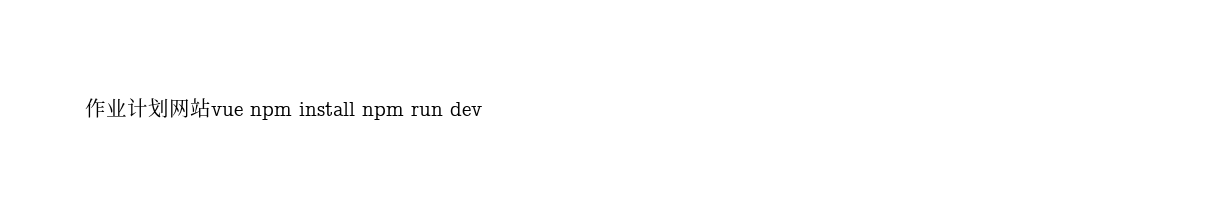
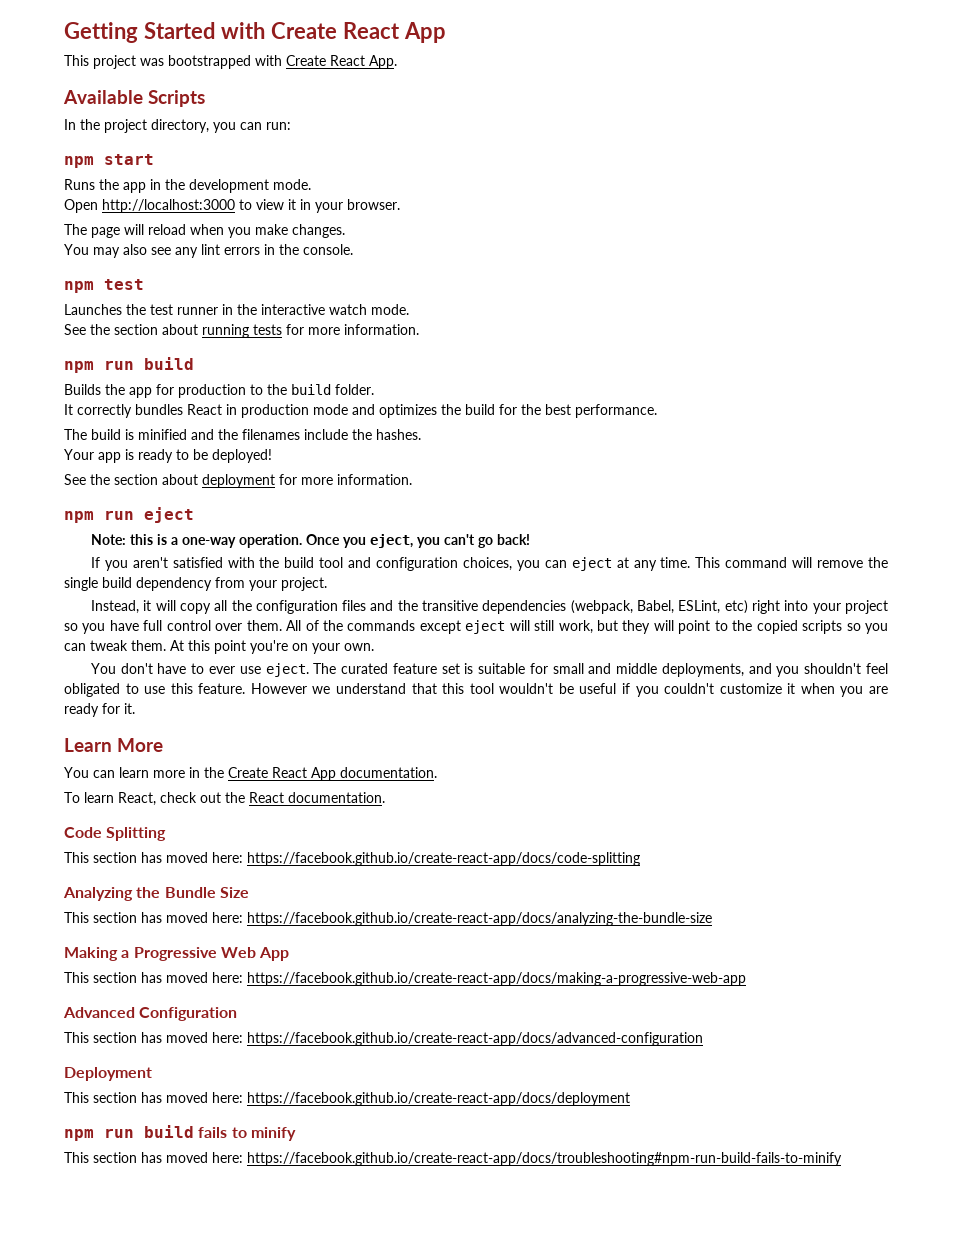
- 作业计划网站vue npm install npm run dev
+ Getting Started with Create React App
+ This project was bootstrapped with Create React App.
+ Available Scripts
+ In the project directory, you can run:
+ npm start
+ Runs the app in the development mode.
+ Open http://localhost:3000 to view it in your browser.
+ The page will reload when you make changes.
+ You may also see any lint errors in the console.
+ npm test
+ Launches the test runner in the interactive watch mode.
+ See the section about running tests for more information.
+ npm run build
+ Builds the app for production to the build folder.
+ It correctly bundles React in production mode and optimizes the build for the best performance.
+ The build is minified and the filenames include the hashes.
+ Your app is ready to be deployed!
+ See the section about deployment for more information.
+ npm run eject
+ Note: this is a one-way operation. Once you eject, you can't go back!
+ If you aren't satisfied with the build tool and configuration choices, you can eject at any time. This command will remove the single build dependency from your project.
+ Instead, it will copy all the configuration files and the transitive dependencies (webpack, Babel, ESLint, etc) right into your project so you have full control over them. All of the commands except eject will still work, but they will point to the copied scripts so you can tweak them. At this point you're on your own.
+ You don't have to ever use eject. The curated feature set is suitable for small and middle deployments, and you shouldn't feel obligated to use this feature. However we understand that this tool wouldn't be useful if you couldn't customize it when you are ready for it.
+ Learn More
+ You can learn more in the Create React App documentation.
+ To learn React, check out the React documentation.
+ Code Splitting
+ This section has moved here: https://facebook.github.io/create-react-app/docs/code-splitting
+ Analyzing the Bundle Size
+ This section has moved here: https://facebook.github.io/create-react-app/docs/analyzing-the-bundle-size
+ Making a Progressive Web App
+ This section has moved here: https://facebook.github.io/create-react-app/docs/making-a-progressive-web-app
+ Advanced Configuration
+ This section has moved here: https://facebook.github.io/create-react-app/docs/advanced-configuration
+ Deployment
+ This section has moved here: https://facebook.github.io/create-react-app/docs/deployment
+ npm run build fails to minify
+ This section has moved here: https://facebook.github.io/create-react-app/docs/troubleshooting#npm-run-build-fails-to-minify

